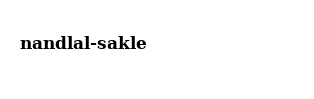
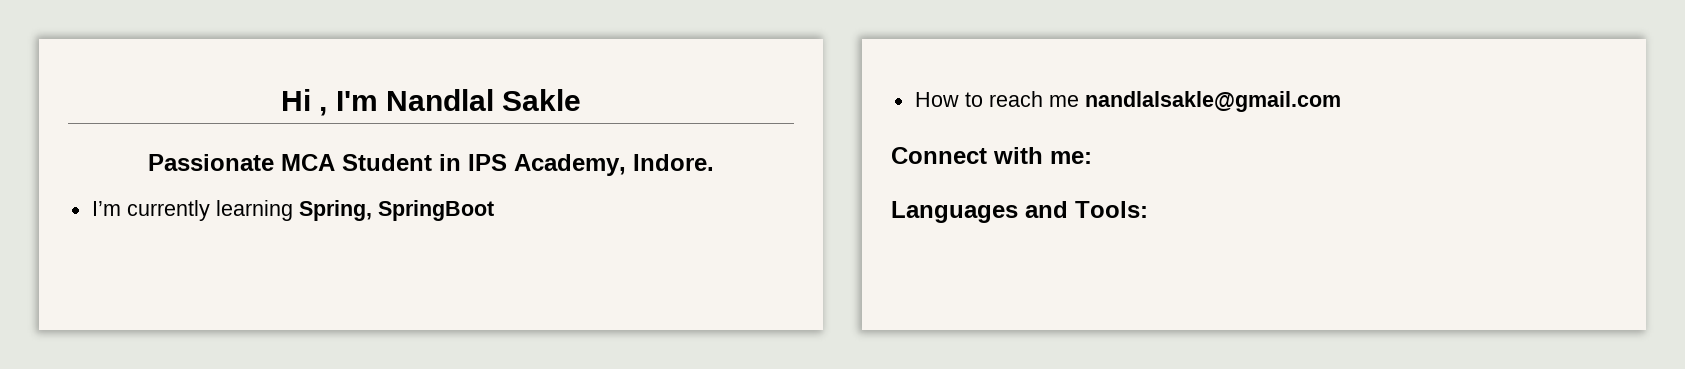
- nandlal-sakle
+ Hi , I'm Nandlal Sakle
+ Passionate MCA Student in IPS Academy, Indore.
+ I’m currently learning Spring, SpringBoot
+ How to reach me nandlalsakle@gmail.com
+ Connect with me:
+ Languages and Tools:

